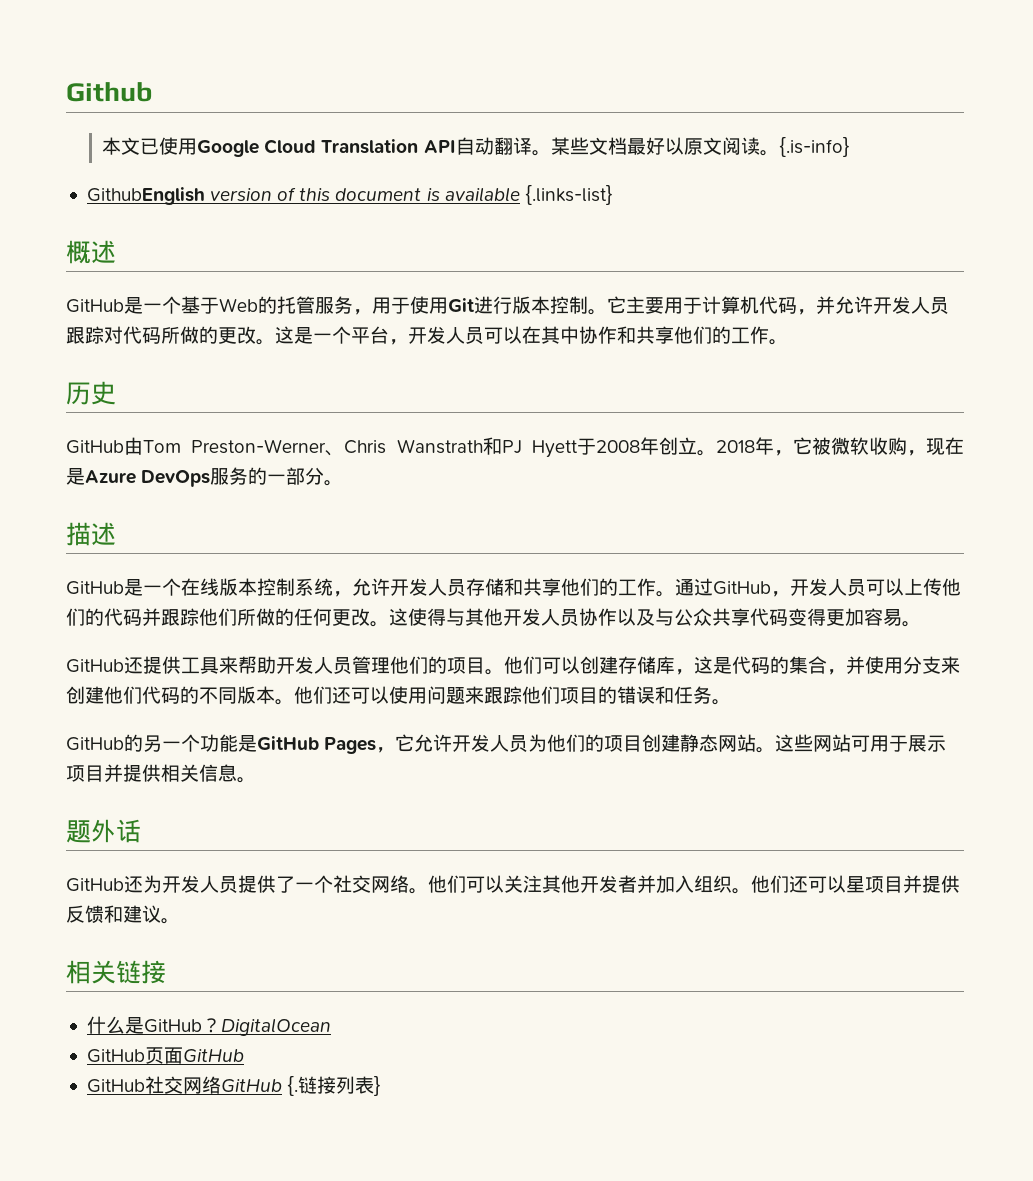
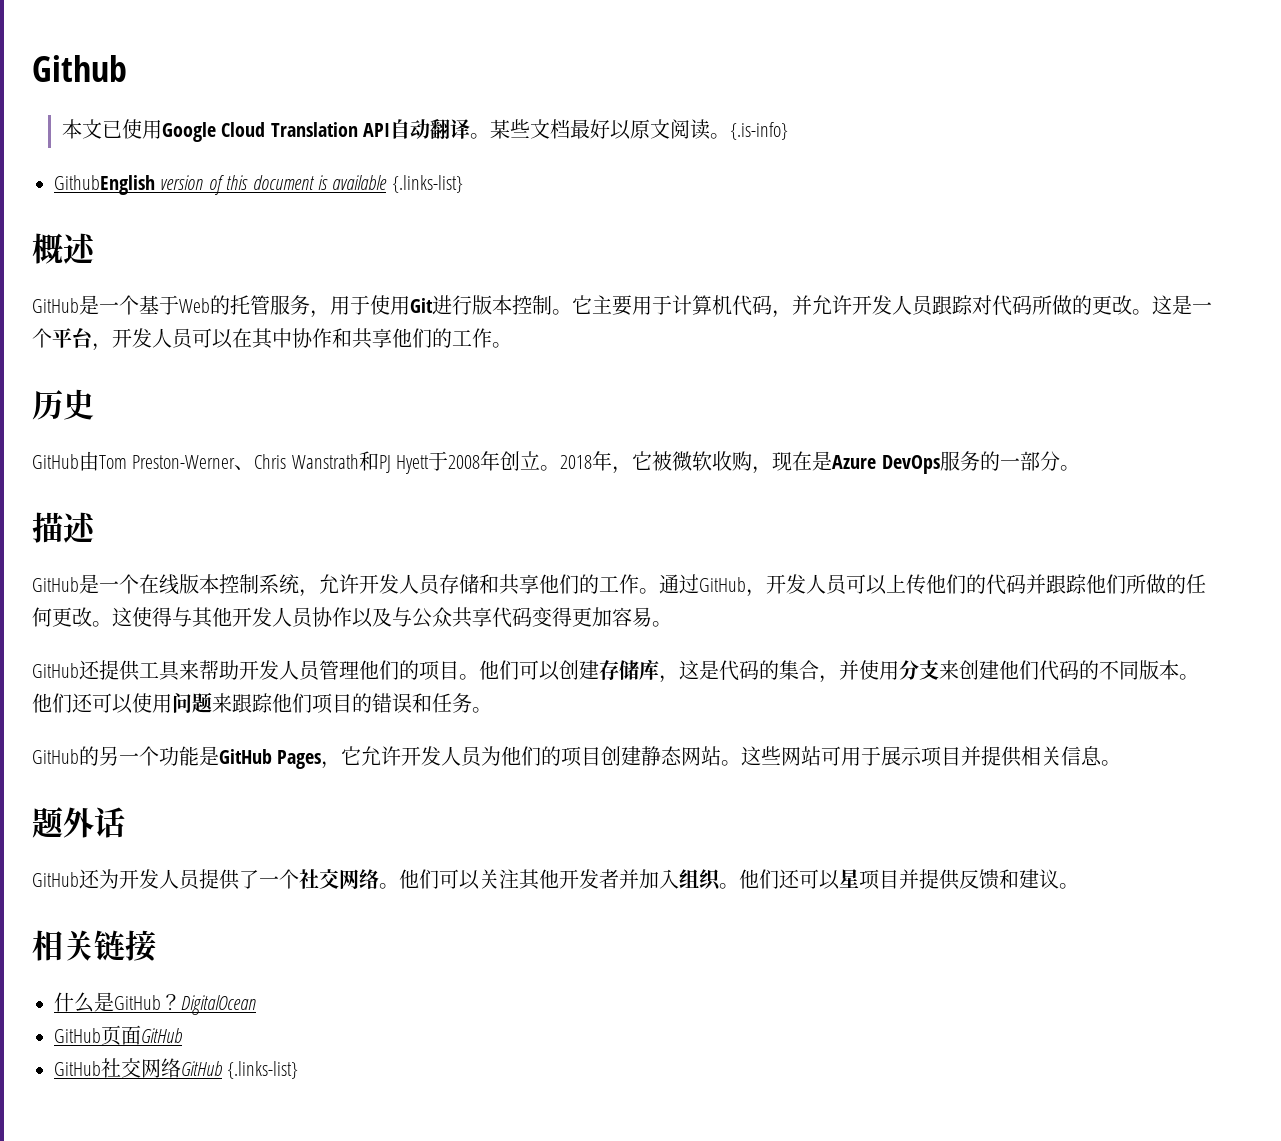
- GitHub社交网络GitHub {.链接列表}
+ GitHub社交网络GitHub {.links-list}

